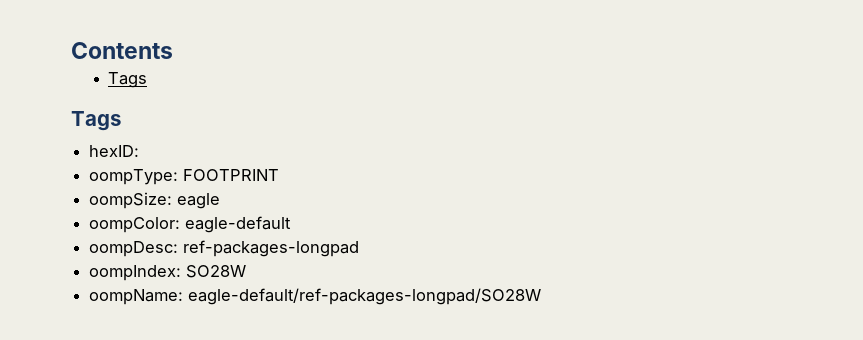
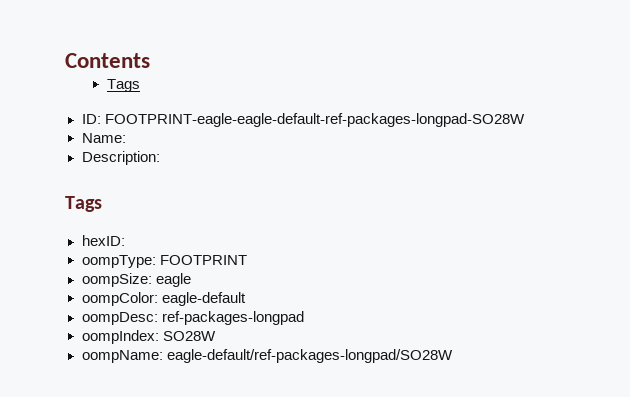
+ ID: FOOTPRINT-eagle-eagle-default-ref-packages-longpad-SO28W
+ Name:
+ Description:

